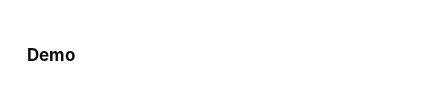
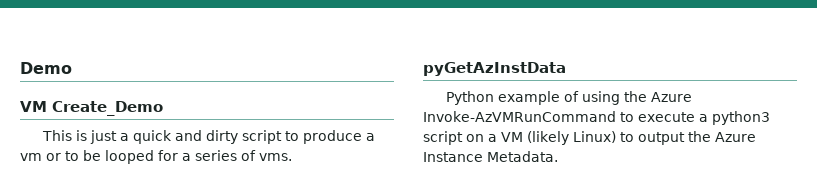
+ VM Create_Demo
+ This is just a quick and dirty script to produce a vm or to be looped for a series of vms.
+ pyGetAzInstData
+ Python example of using the Azure Invoke-AzVMRunCommand to execute a python3 script on a VM (likely Linux) to output the Azure Instance Metadata.

